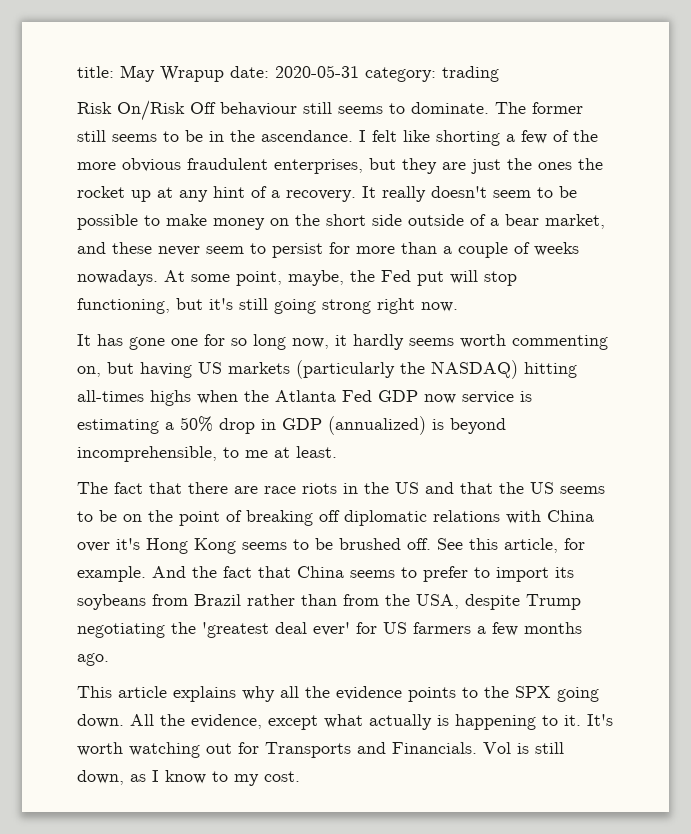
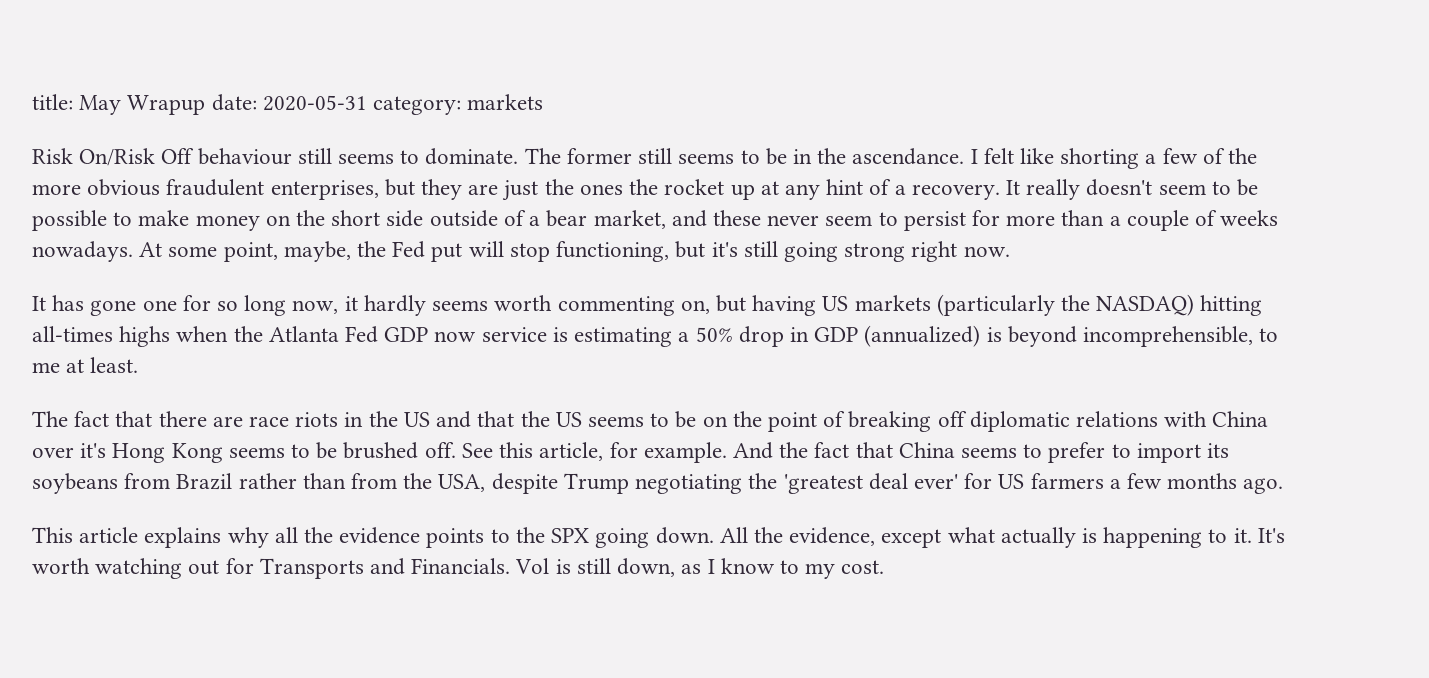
- title: May Wrapup date: 2020-05-31 category: trading
+ title: May Wrapup date: 2020-05-31 category: markets

